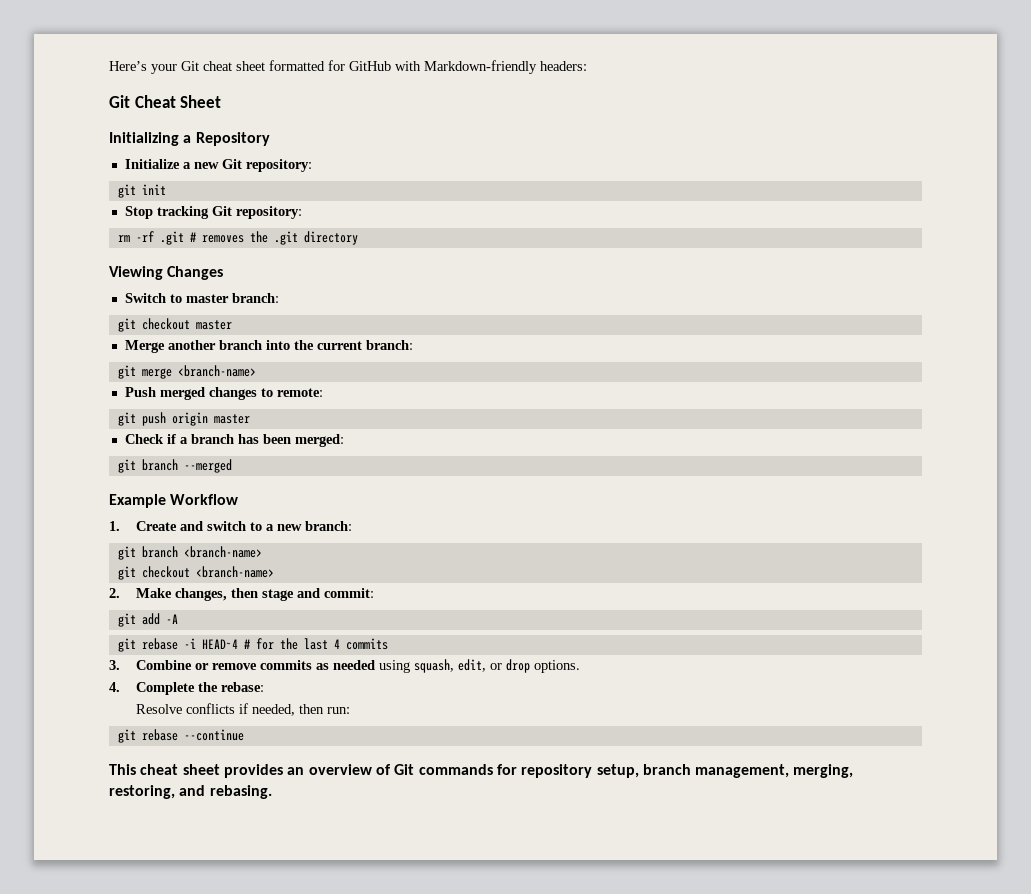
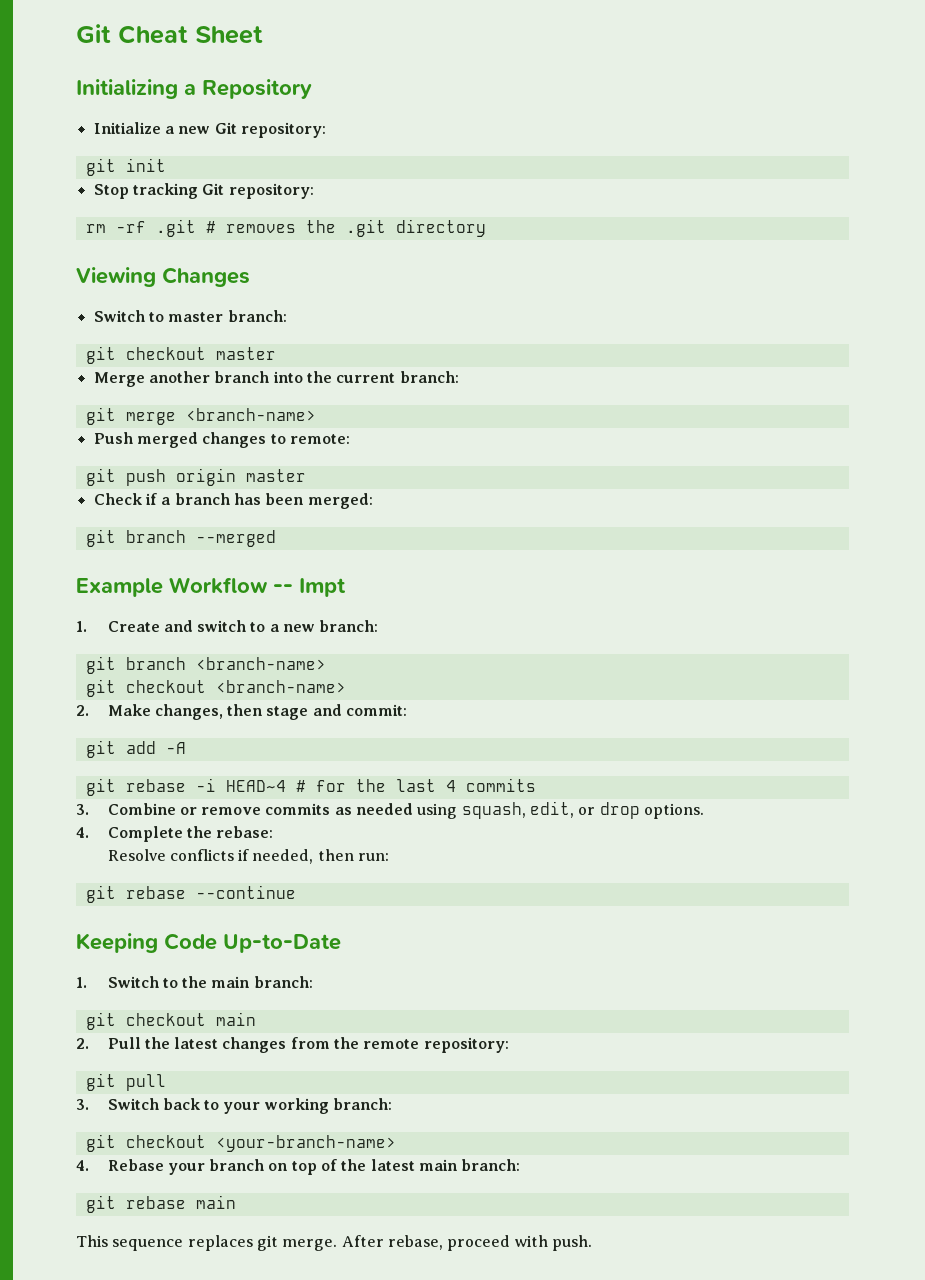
- Here’s your Git cheat sheet formatted for GitHub with Markdown-friendly headers:
- Example Workflow
+ Example Workflow -- Impt
- This cheat sheet provides an overview of Git commands for repository setup, branch management, merging, restoring, and rebasing.
+ Keeping Code Up-to-Date
+ 1. Switch to the main branch:
+ git checkout main
+ 2. Pull the latest changes from the remote repository:
+ git pull
+ 3. Switch back to your working branch:
+ git checkout <your-branch-name>
+ 4. Rebase your branch on top of the latest main branch:
+ git rebase main
+ This sequence replaces git merge. After rebase, proceed with push.

